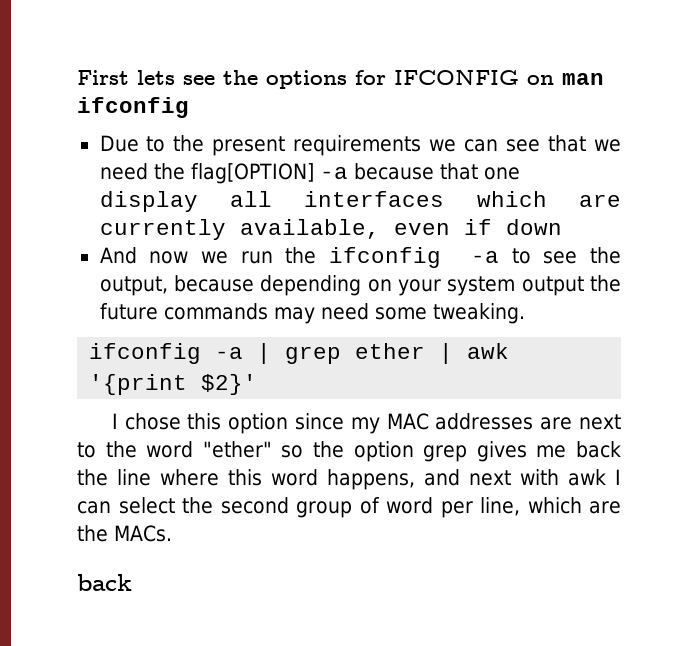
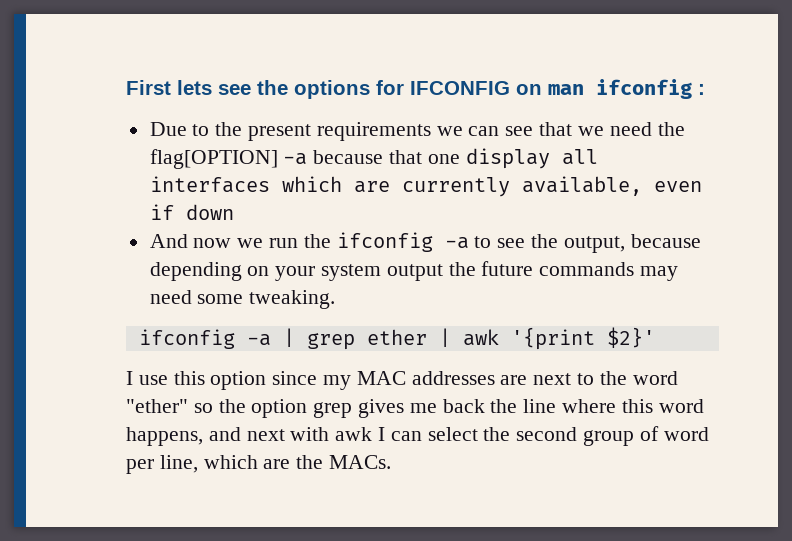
- First lets see the options for IFCONFIG on man ifconfig
+ First lets see the options for IFCONFIG on man ifconfig :
- I chose this option since my MAC addresses are next to the word "ether" so the option grep gives me back the line where this word happens, and next with awk I can select the second group of word per line, which are the MACs.
- back
+ I use this option since my MAC addresses are next to the word "ether" so the option grep gives me back the line where this word happens, and next with awk I can select the second group of word per line, which are the MACs.

